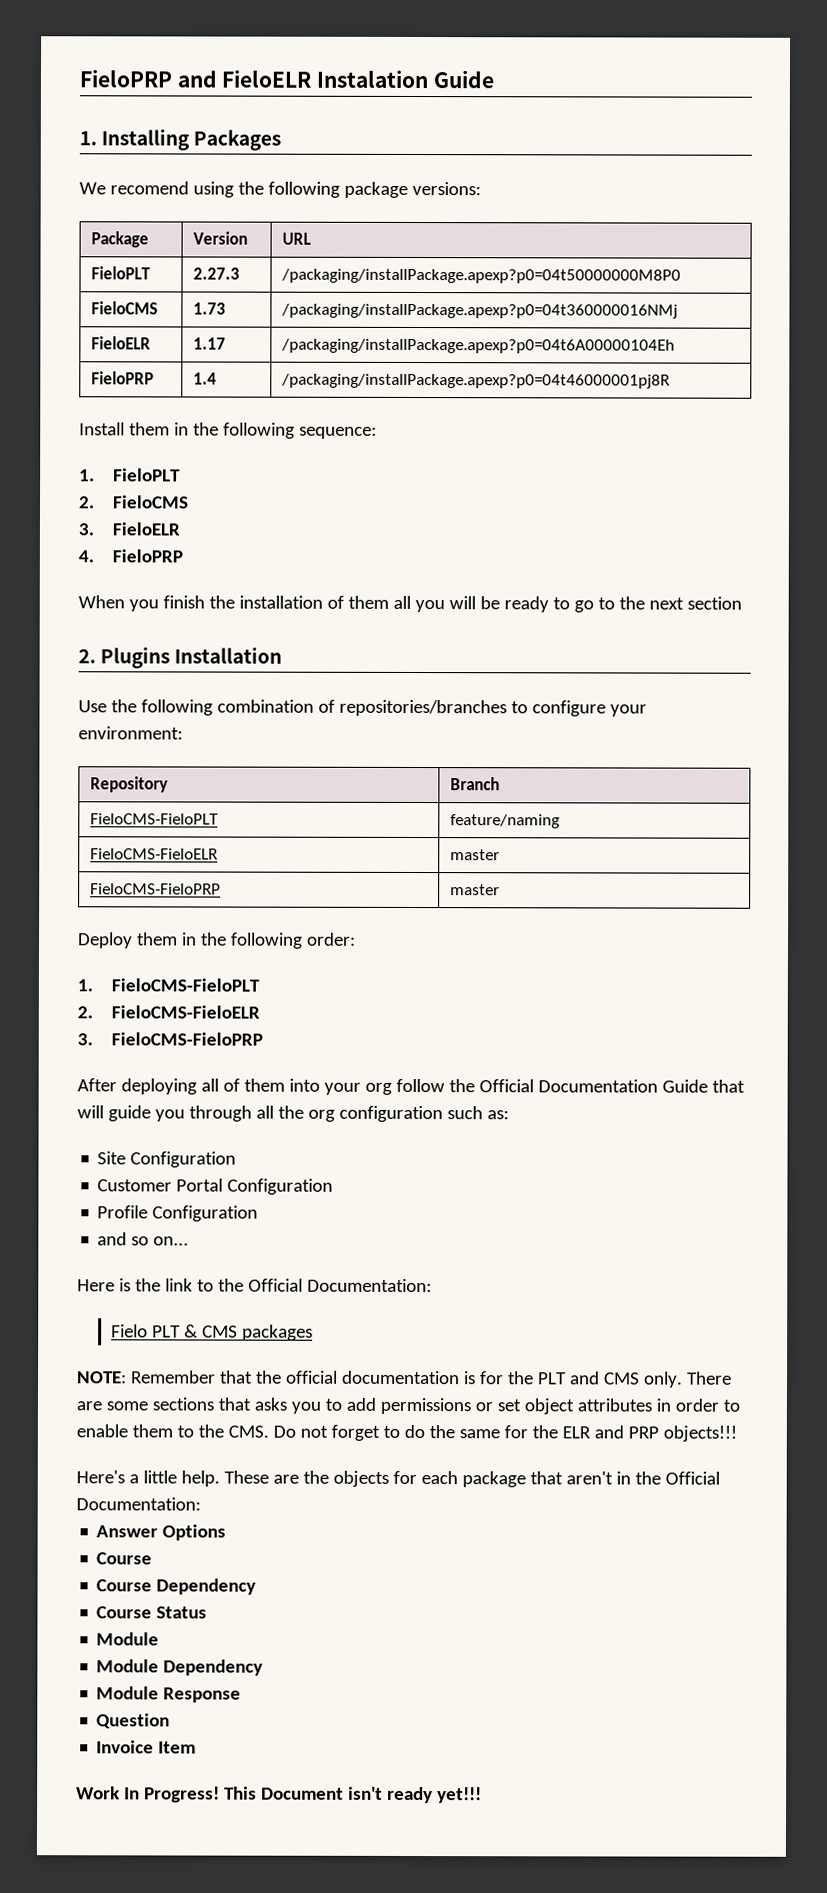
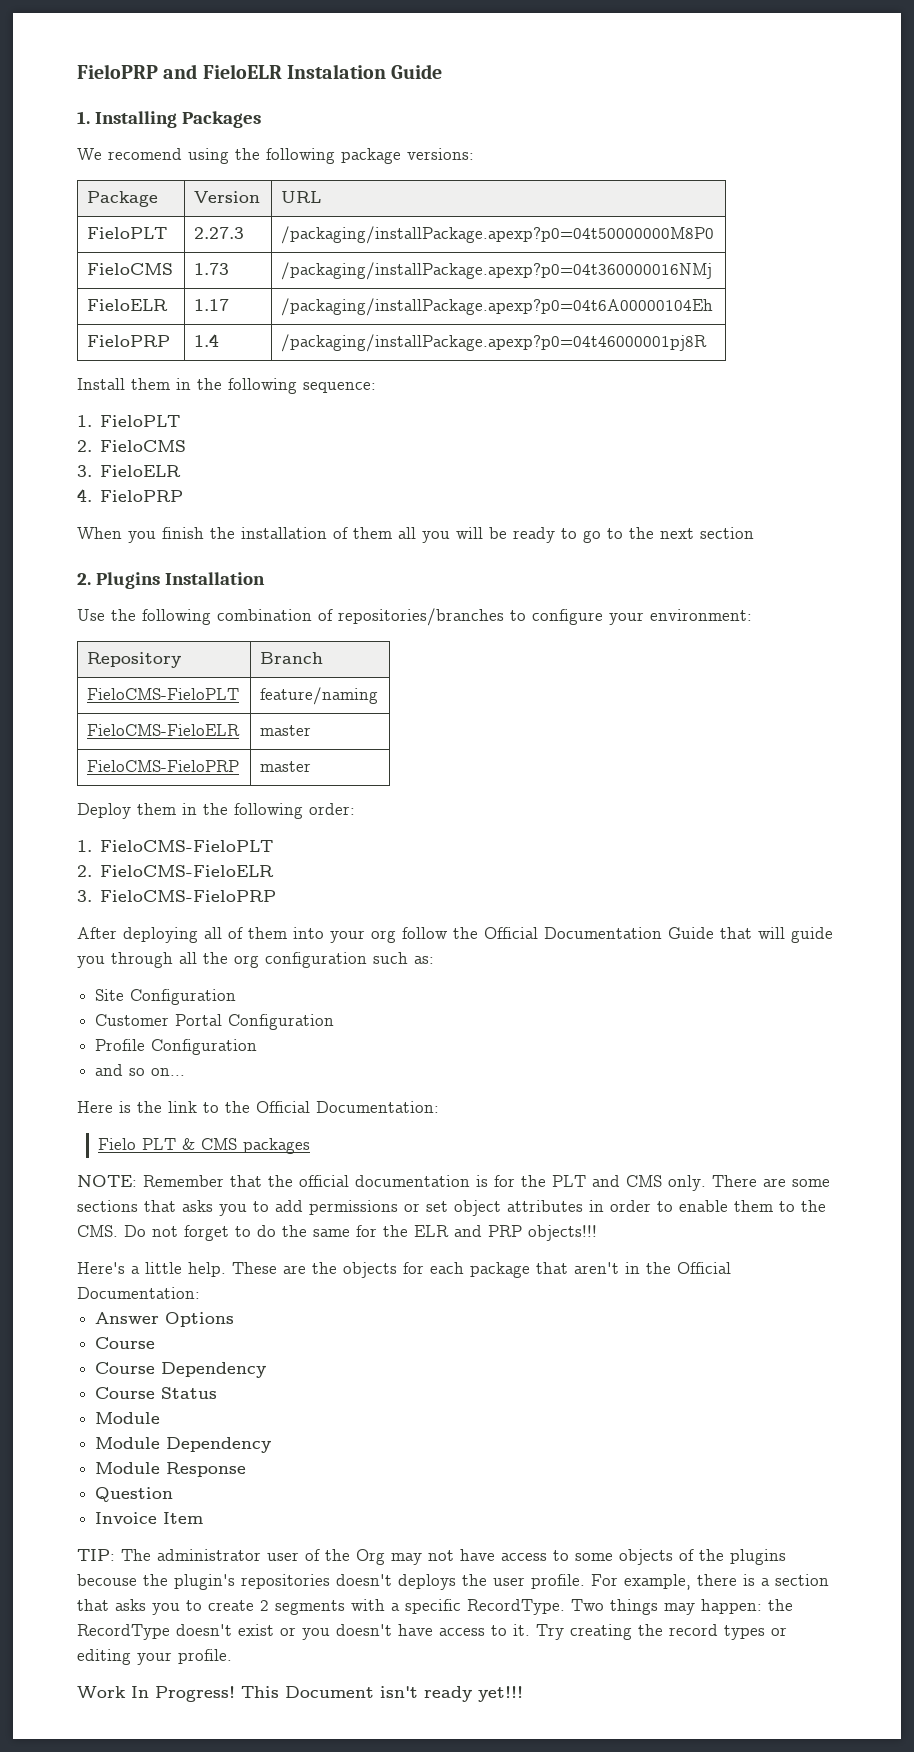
+ TIP: The administrator user of the Org may not have access to some objects of the plugins becouse the plugin's repositories doesn't deploys the user profile. For example, there is a section that asks you to create 2 segments with a specific RecordType. Two things may happen: the RecordType doesn't exist or you doesn't have access to it. Try creating the record types or editing your profile.

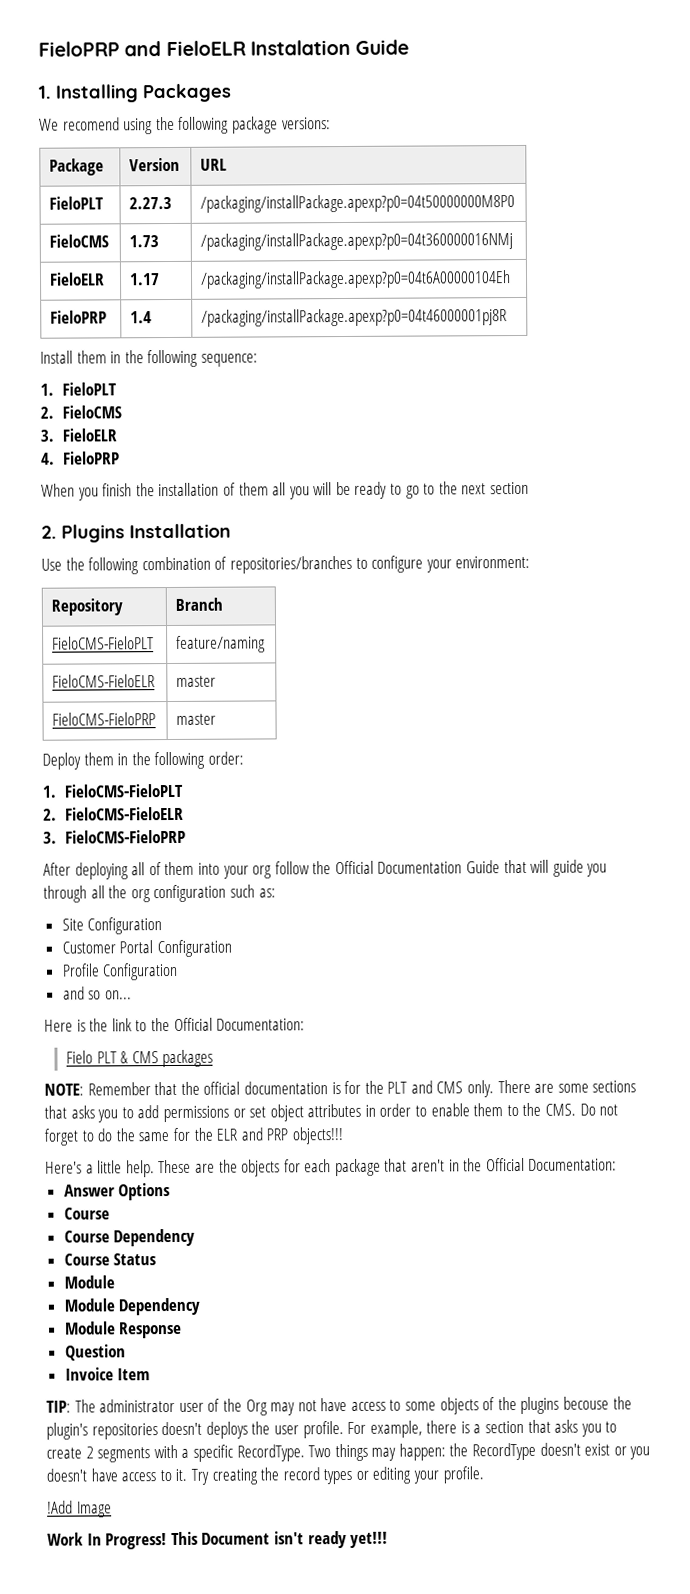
+ !Add Image

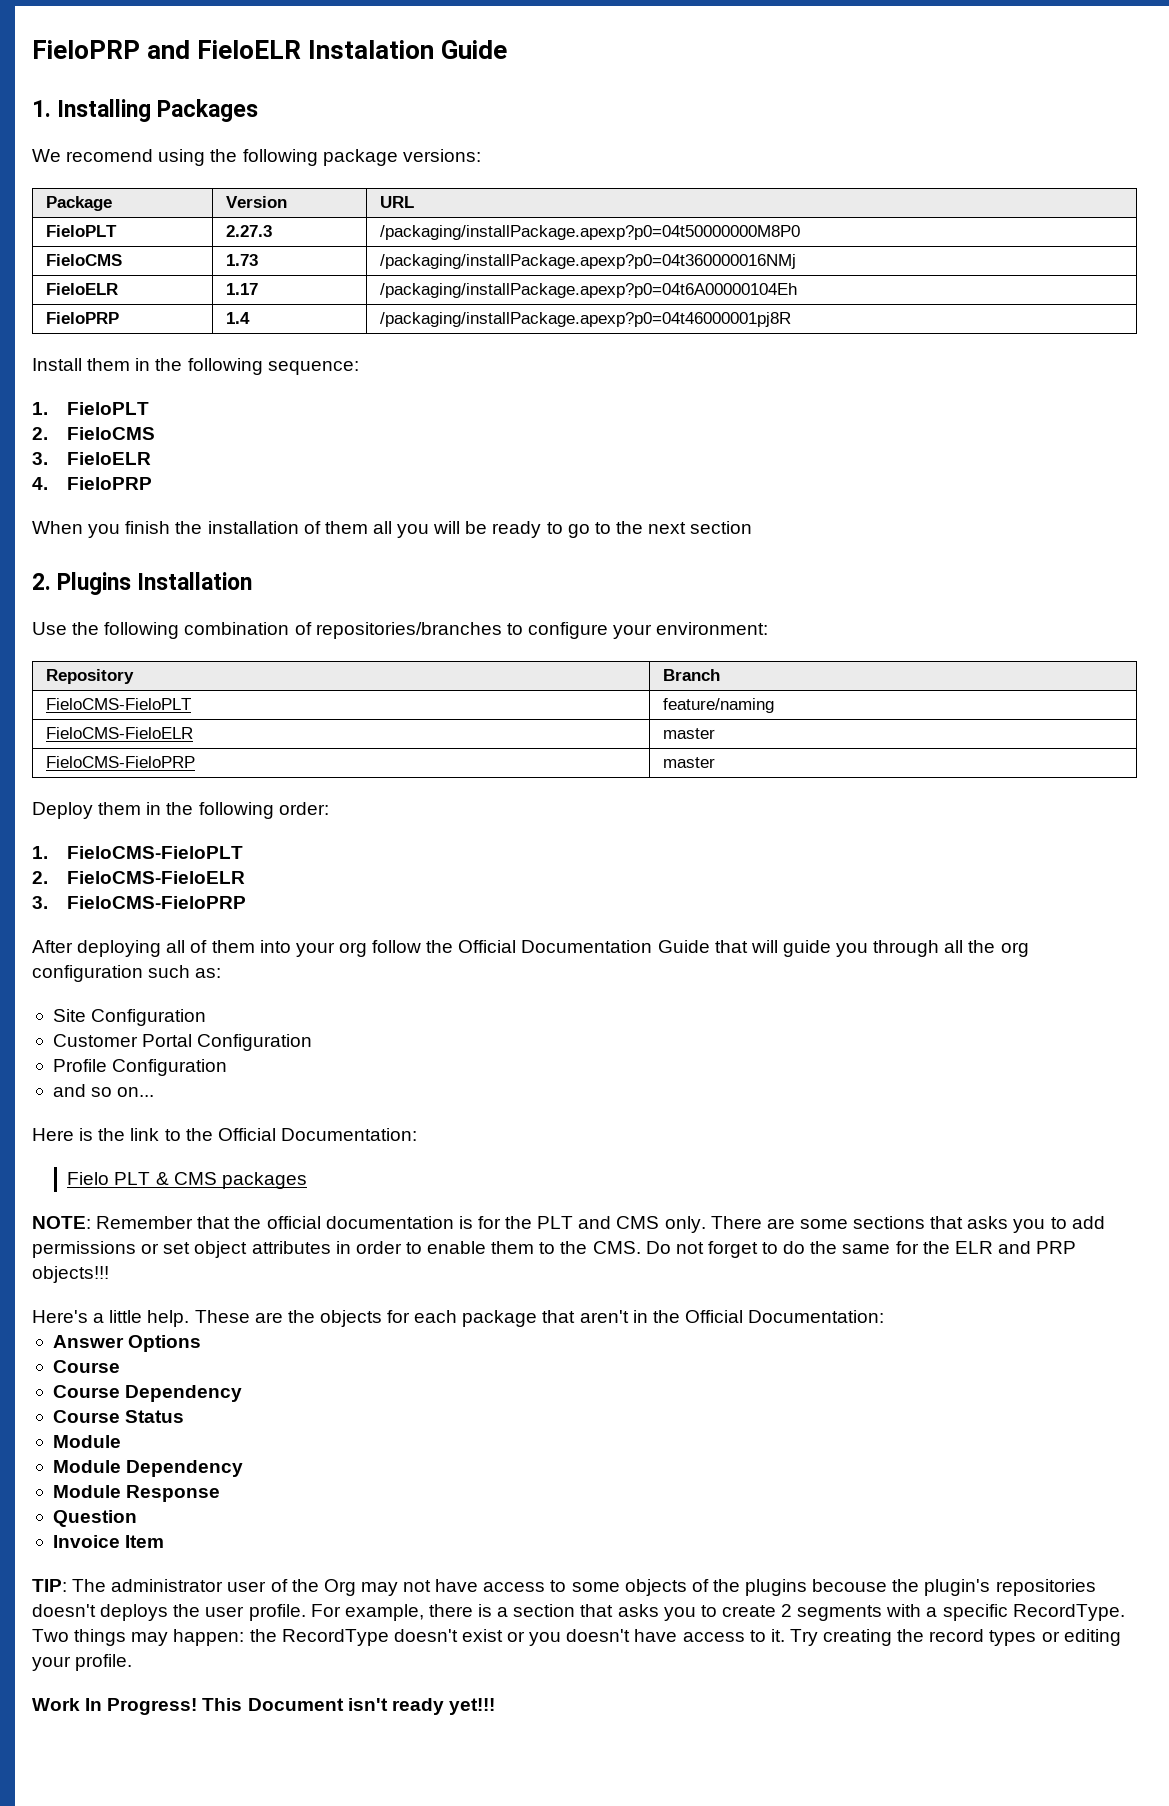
- !Add Image

